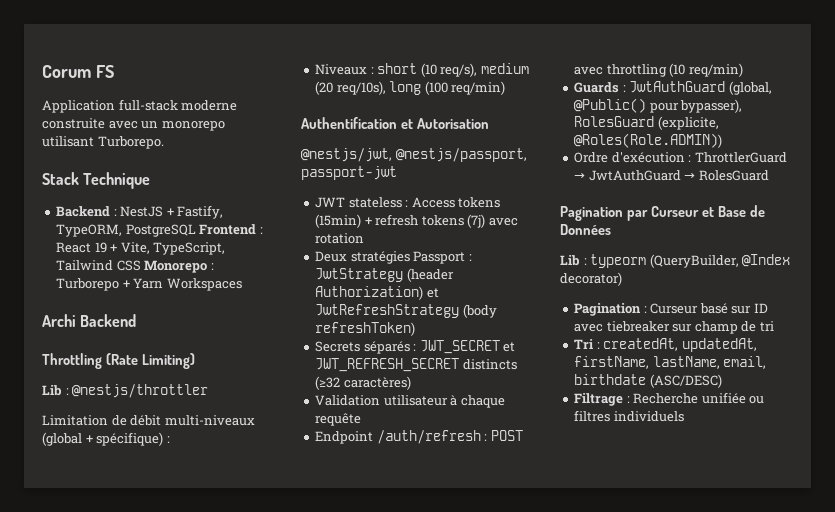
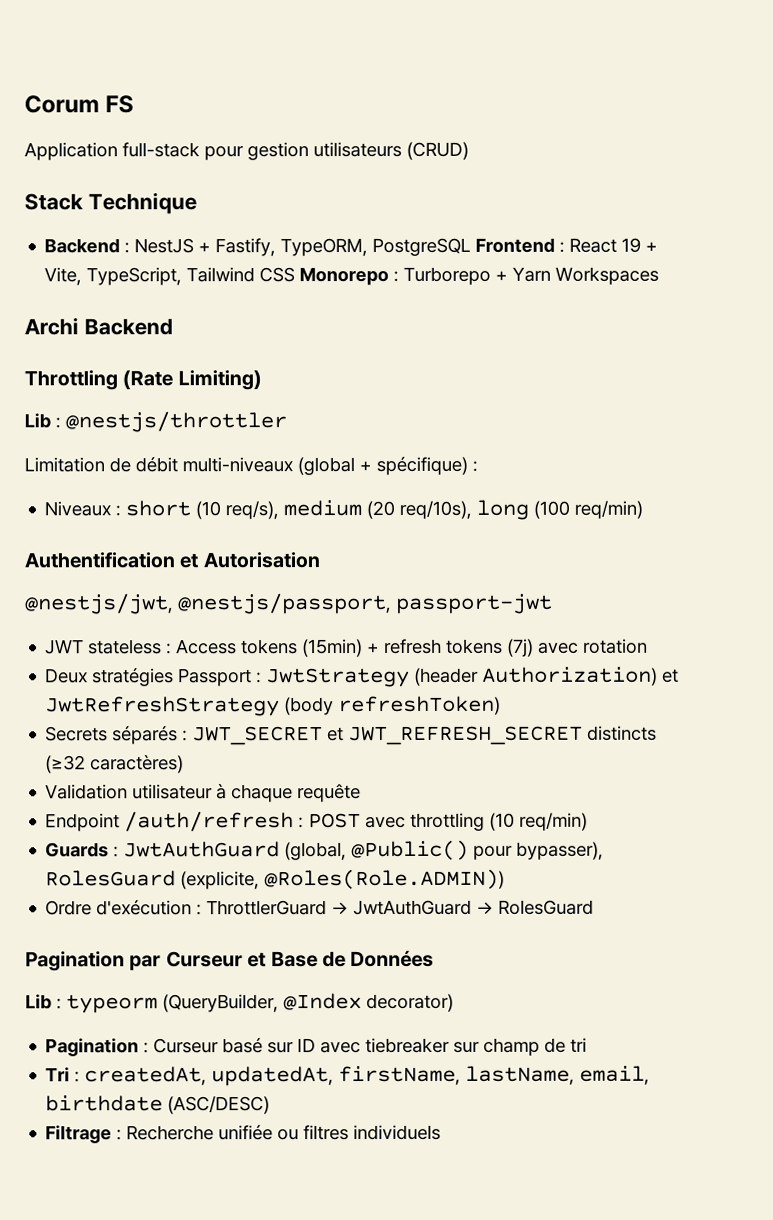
- Application full-stack moderne construite avec un monorepo utilisant Turborepo.
+ Application full-stack pour gestion utilisateurs (CRUD)

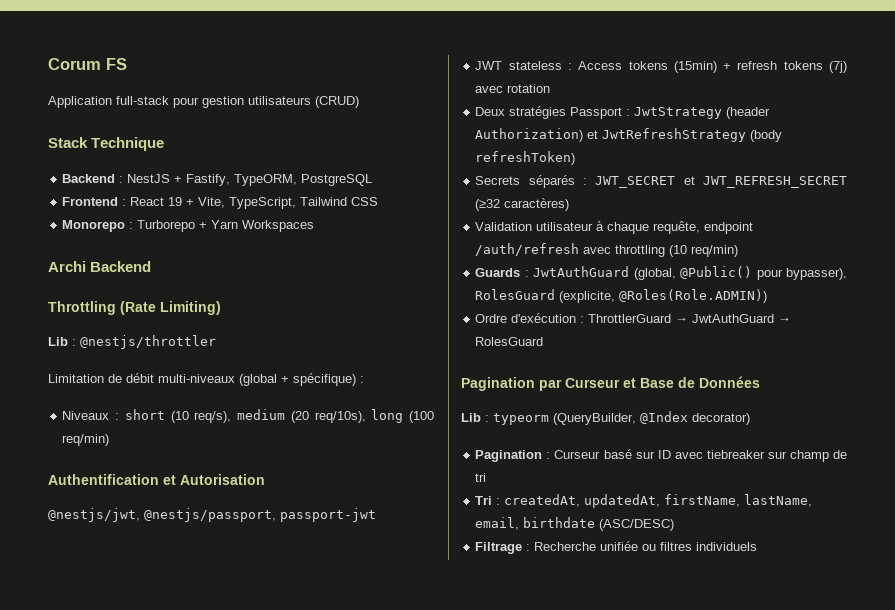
- Backend : NestJS + Fastify, TypeORM, PostgreSQL Frontend : React 19 + Vite, TypeScript, Tailwind CSS Monorepo : Turborepo + Yarn Workspaces
+ Backend : NestJS + Fastify, TypeORM, PostgreSQL
+ Frontend : React 19 + Vite, TypeScript, Tailwind CSS
+ Monorepo : Turborepo + Yarn Workspaces
- Secrets séparés : JWT_SECRET et JWT_REFRESH_SECRET distincts (≥32 caractères)
+ Secrets séparés : JWT_SECRET et JWT_REFRESH_SECRET (≥32 caractères)
- Validation utilisateur à chaque requête
- Endpoint /auth/refresh : POST avec throttling (10 req/min)
+ Validation utilisateur à chaque requête, endpoint /auth/refresh avec throttling (10 req/min)

